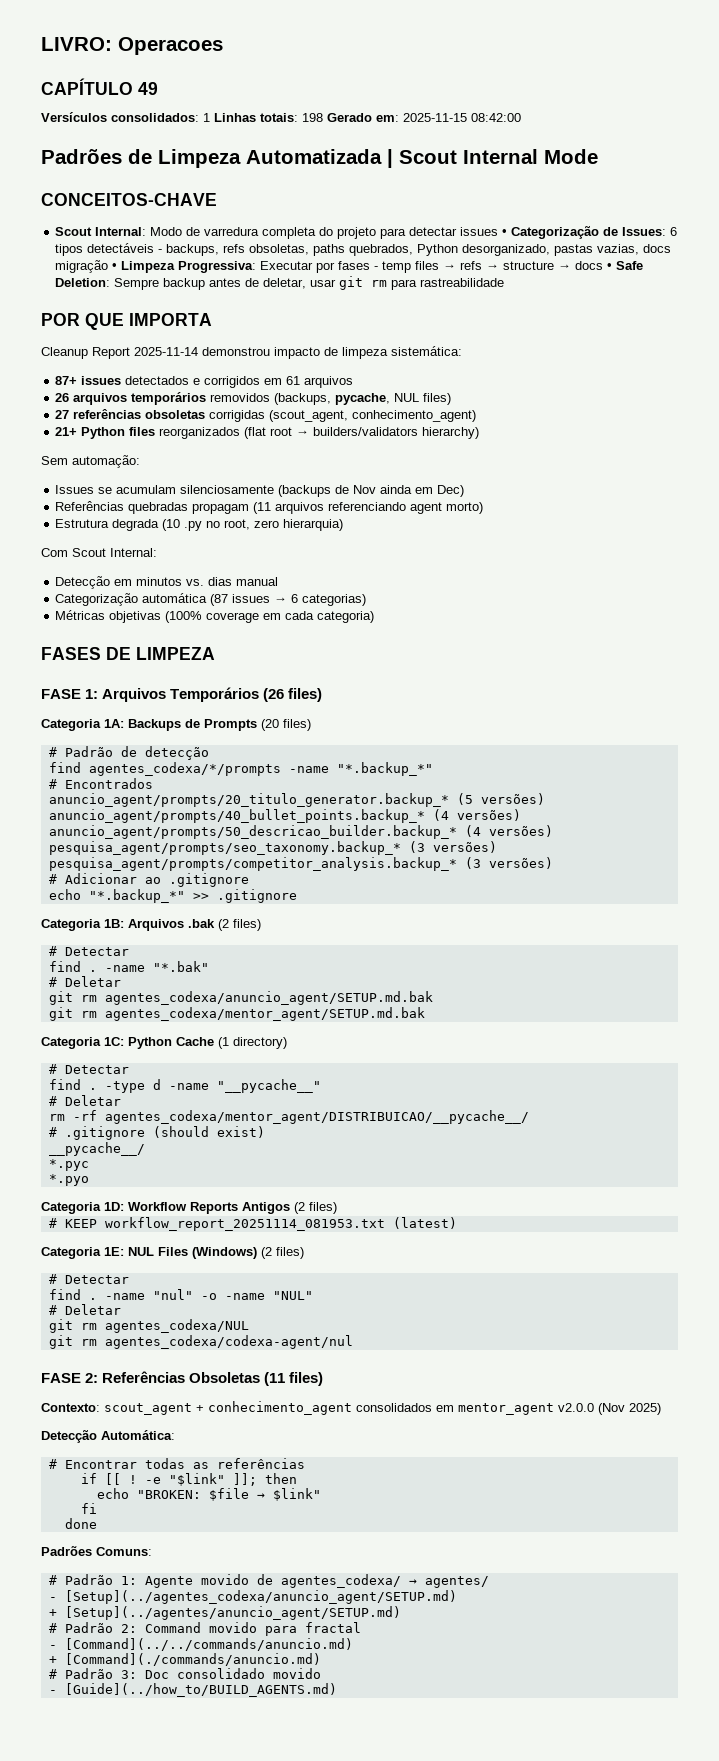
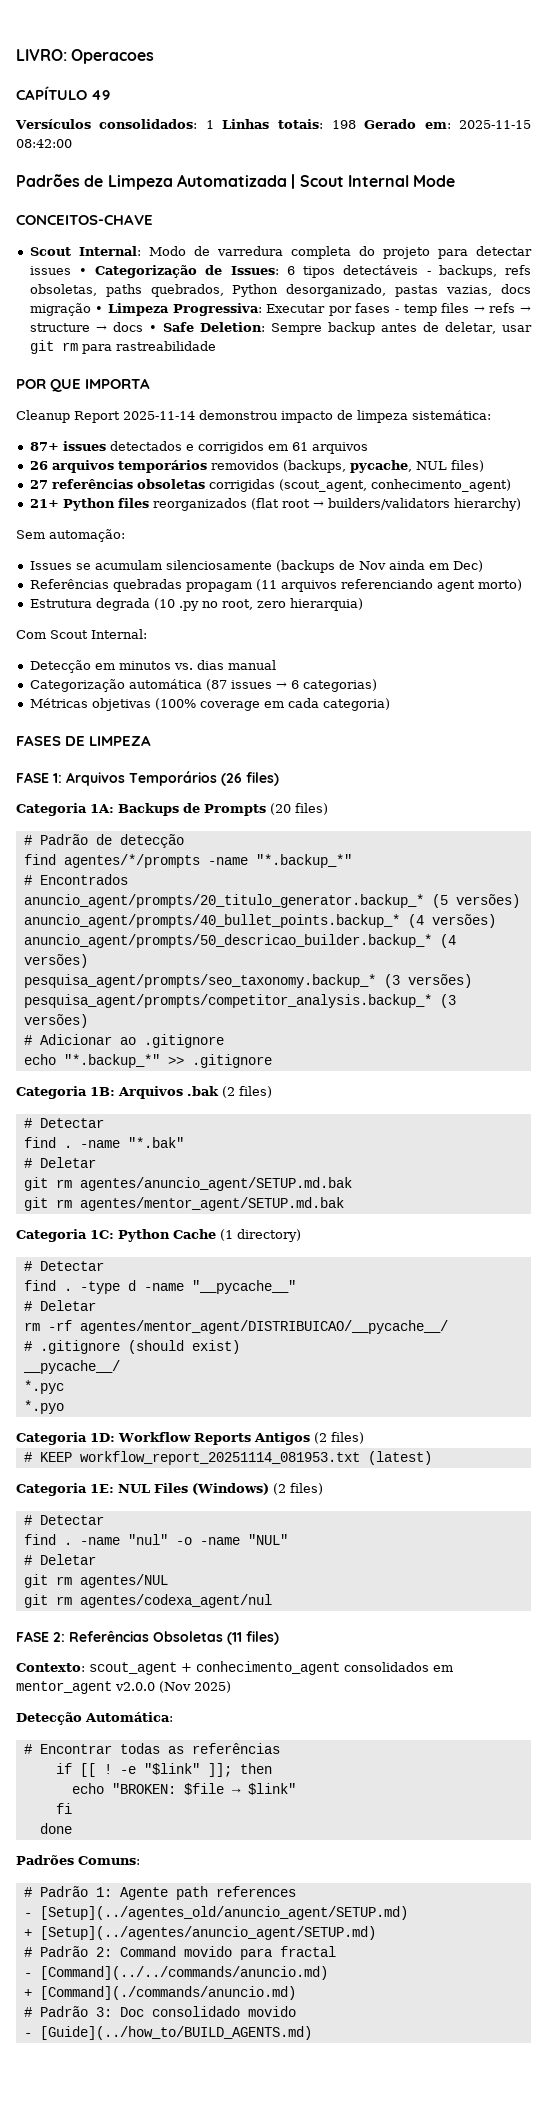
- find agentes_codexa/*/prompts -name "*.backup_*"
+ find agentes/*/prompts -name "*.backup_*"
- git rm agentes_codexa/anuncio_agent/SETUP.md.bak
- git rm agentes_codexa/mentor_agent/SETUP.md.bak
+ git rm agentes/anuncio_agent/SETUP.md.bak
+ git rm agentes/mentor_agent/SETUP.md.bak
- rm -rf agentes_codexa/mentor_agent/DISTRIBUICAO/__pycache__/
+ rm -rf agentes/mentor_agent/DISTRIBUICAO/__pycache__/
- git rm agentes_codexa/NUL
- git rm agentes_codexa/codexa-agent/nul
+ git rm agentes/NUL
+ git rm agentes/codexa_agent/nul
- # Padrão 1: Agente movido de agentes_codexa/ → agentes/
- - [Setup](../agentes_codexa/anuncio_agent/SETUP.md)
+ # Padrão 1: Agente path references
+ - [Setup](../agentes_old/anuncio_agent/SETUP.md)

